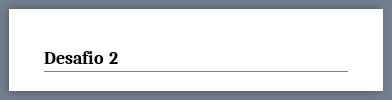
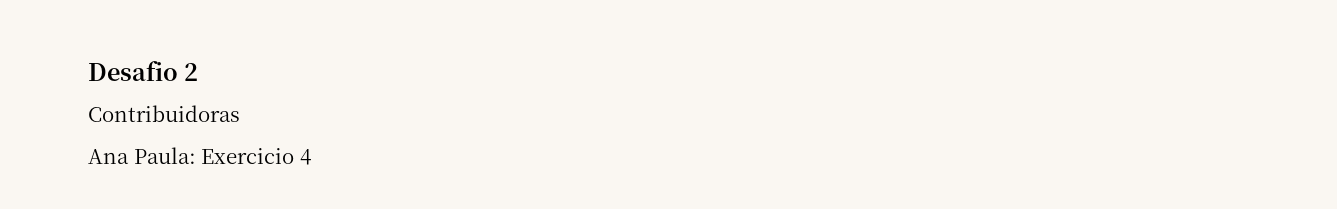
+ Contribuidoras
+ Ana Paula: Exercicio 4

